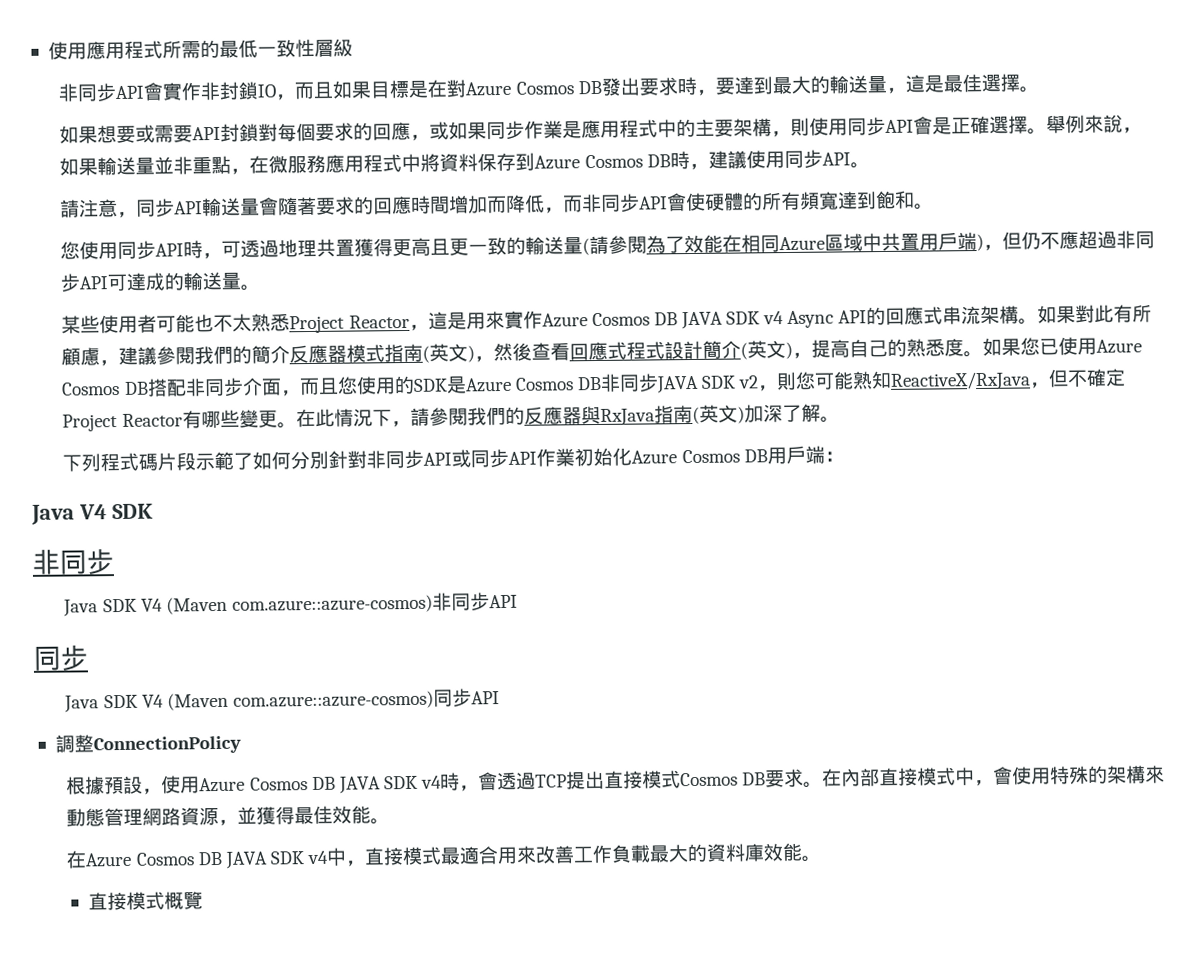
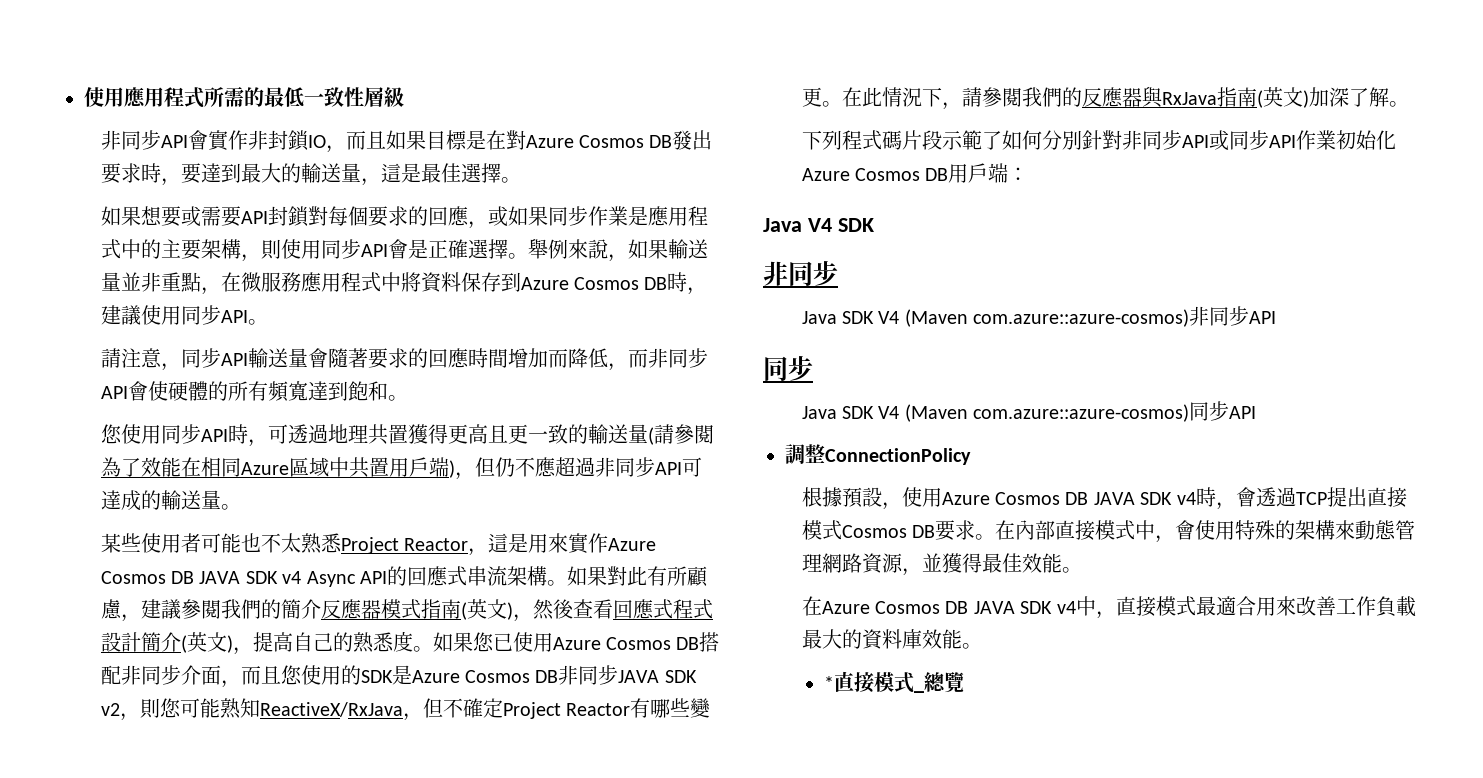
- 直接模式概覽
+ *直接模式_總覽

